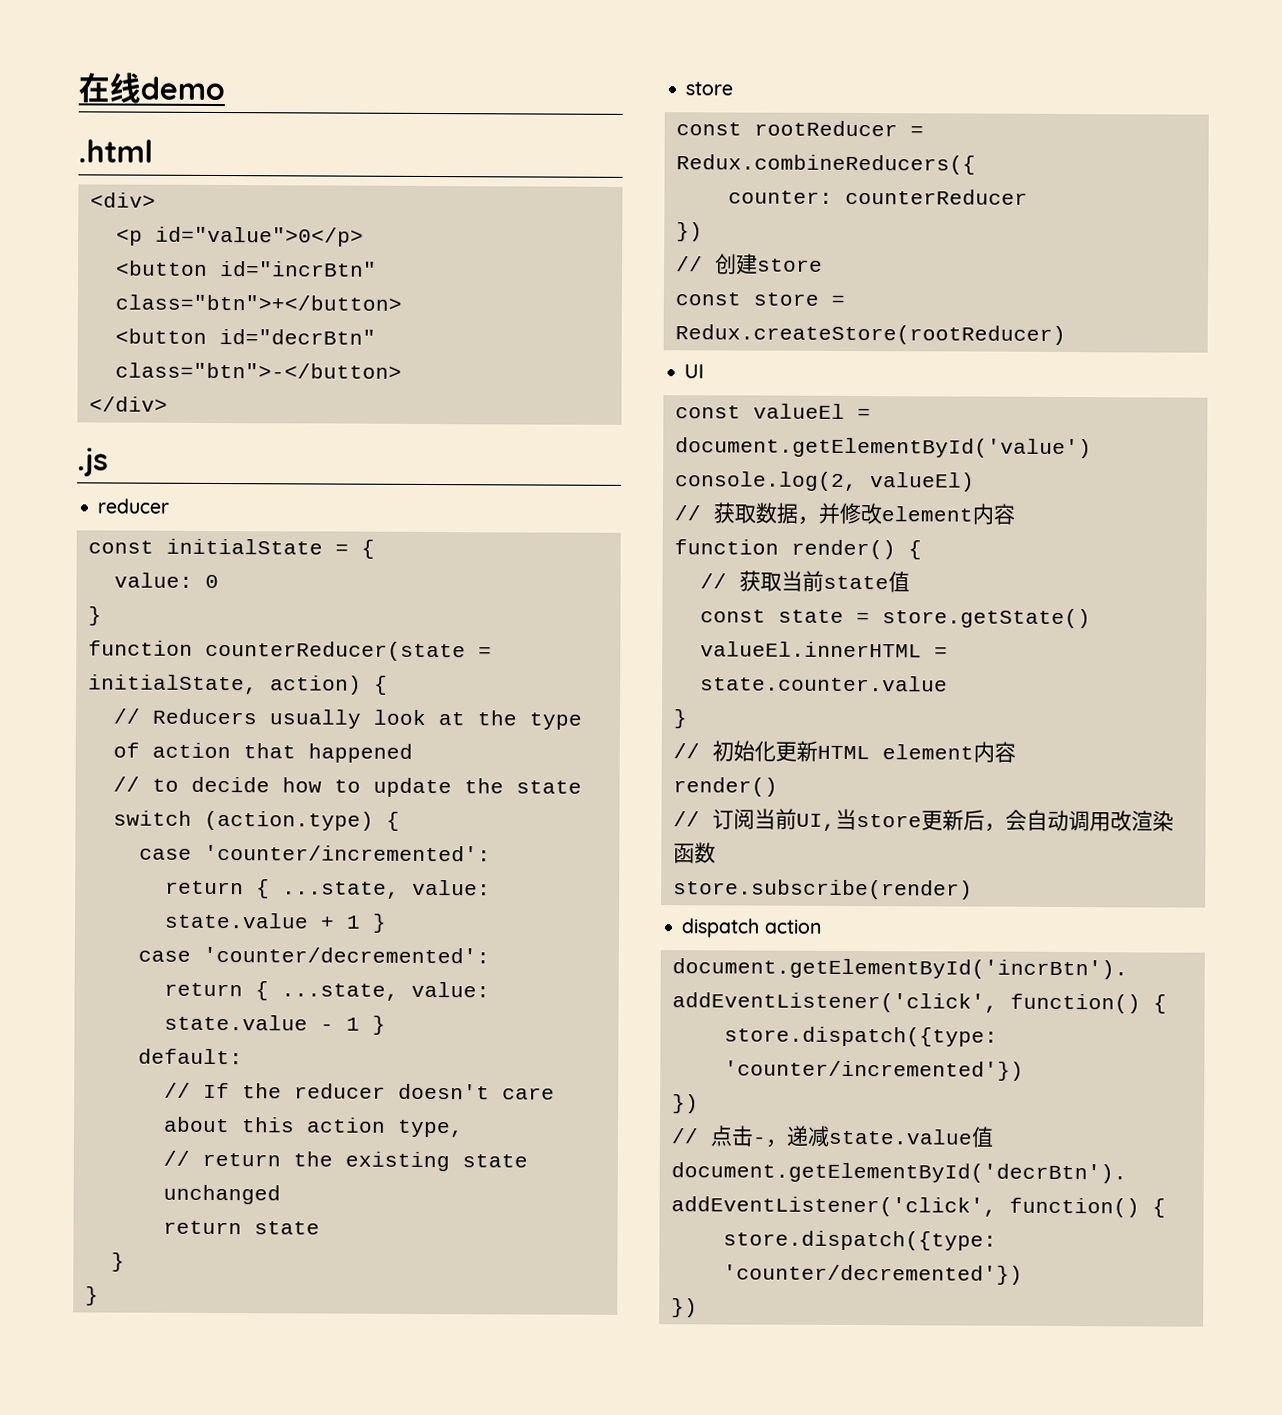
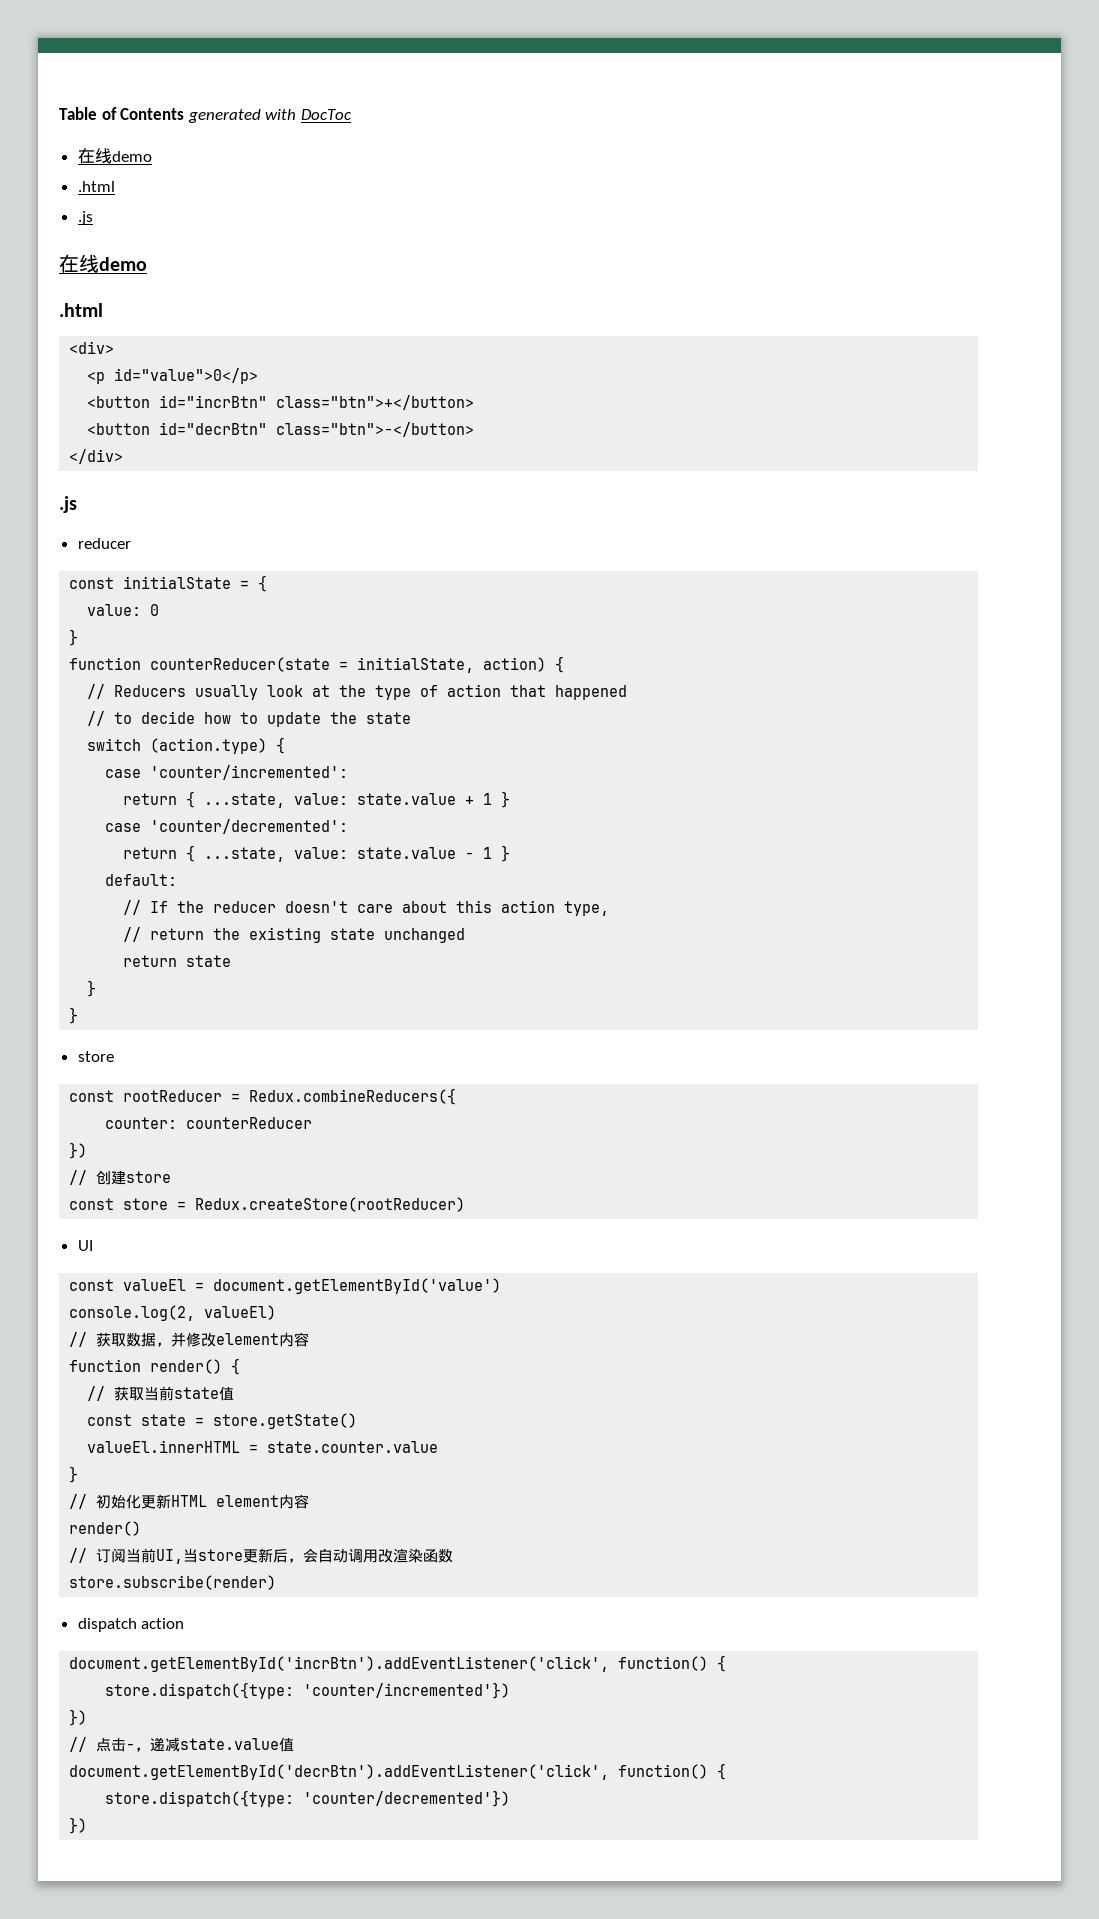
+ Table of Contents generated with DocToc
+ 在线demo
+ .html
+ .js

